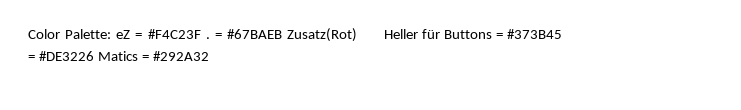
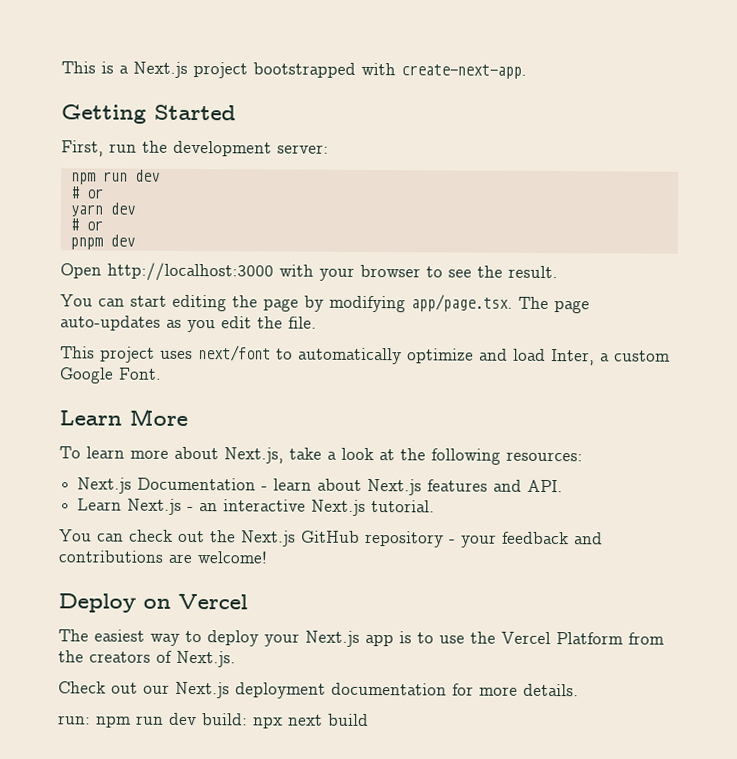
- Color Palette: eZ = #F4C23F . = #67BAEB Zusatz(Rot) = #DE3226 Matics = #292A32
- Heller für Buttons = #373B45
+ This is a Next.js project bootstrapped with create-next-app.
+ Getting Started
+ First, run the development server:
+ npm run dev
+ # or
+ yarn dev
+ # or
+ pnpm dev
+ Open http://localhost:3000 with your browser to see the result.
+ You can start editing the page by modifying app/page.tsx. The page auto-updates as you edit the file.
+ This project uses next/font to automatically optimize and load Inter, a custom Google Font.
+ Learn More
+ To learn more about Next.js, take a look at the following resources:
+ Next.js Documentation - learn about Next.js features and API.
+ Learn Next.js - an interactive Next.js tutorial.
+ You can check out the Next.js GitHub repository - your feedback and contributions are welcome!
+ Deploy on Vercel
+ The easiest way to deploy your Next.js app is to use the Vercel Platform from the creators of Next.js.
+ Check out our Next.js deployment documentation for more details.
+ run: npm run dev build: npx next build

